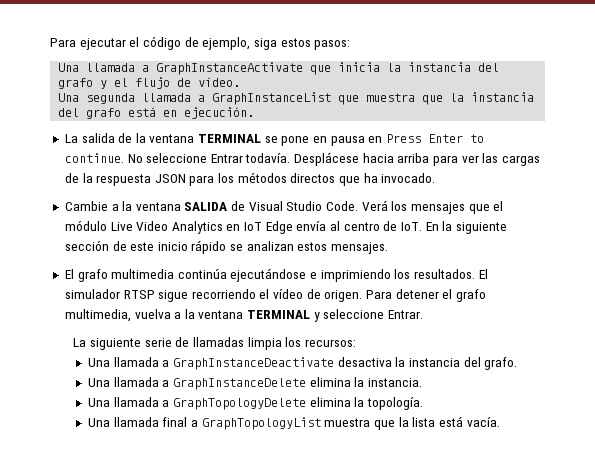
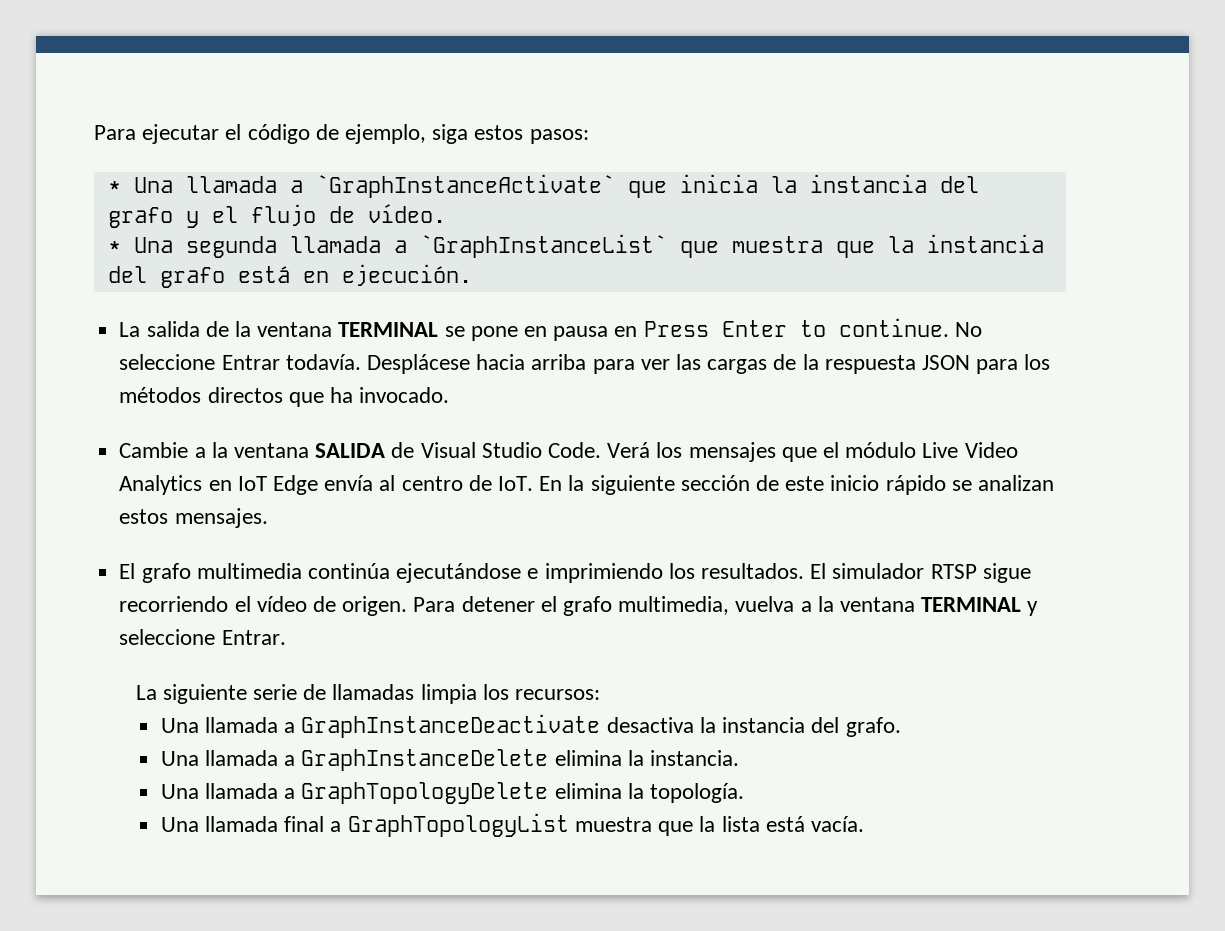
- Una llamada a GraphInstanceActivate que inicia la instancia del grafo y el flujo de vídeo.
+ * Una llamada a `GraphInstanceActivate` que inicia la instancia del grafo y el flujo de vídeo.
- Una segunda llamada a GraphInstanceList que muestra que la instancia del grafo está en ejecución.
+ * Una segunda llamada a `GraphInstanceList` que muestra que la instancia del grafo está en ejecución.

